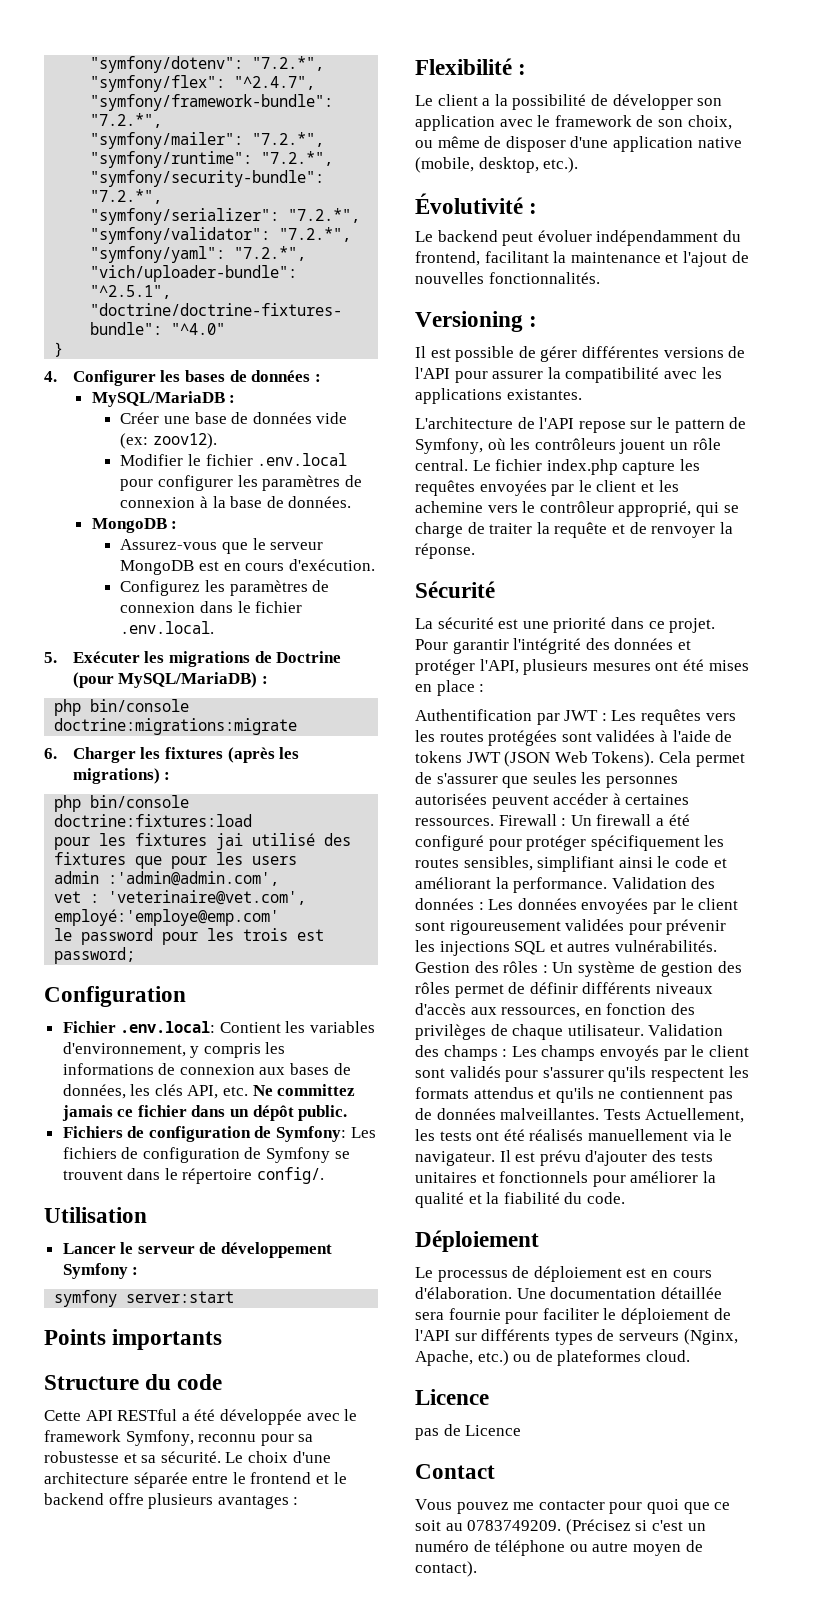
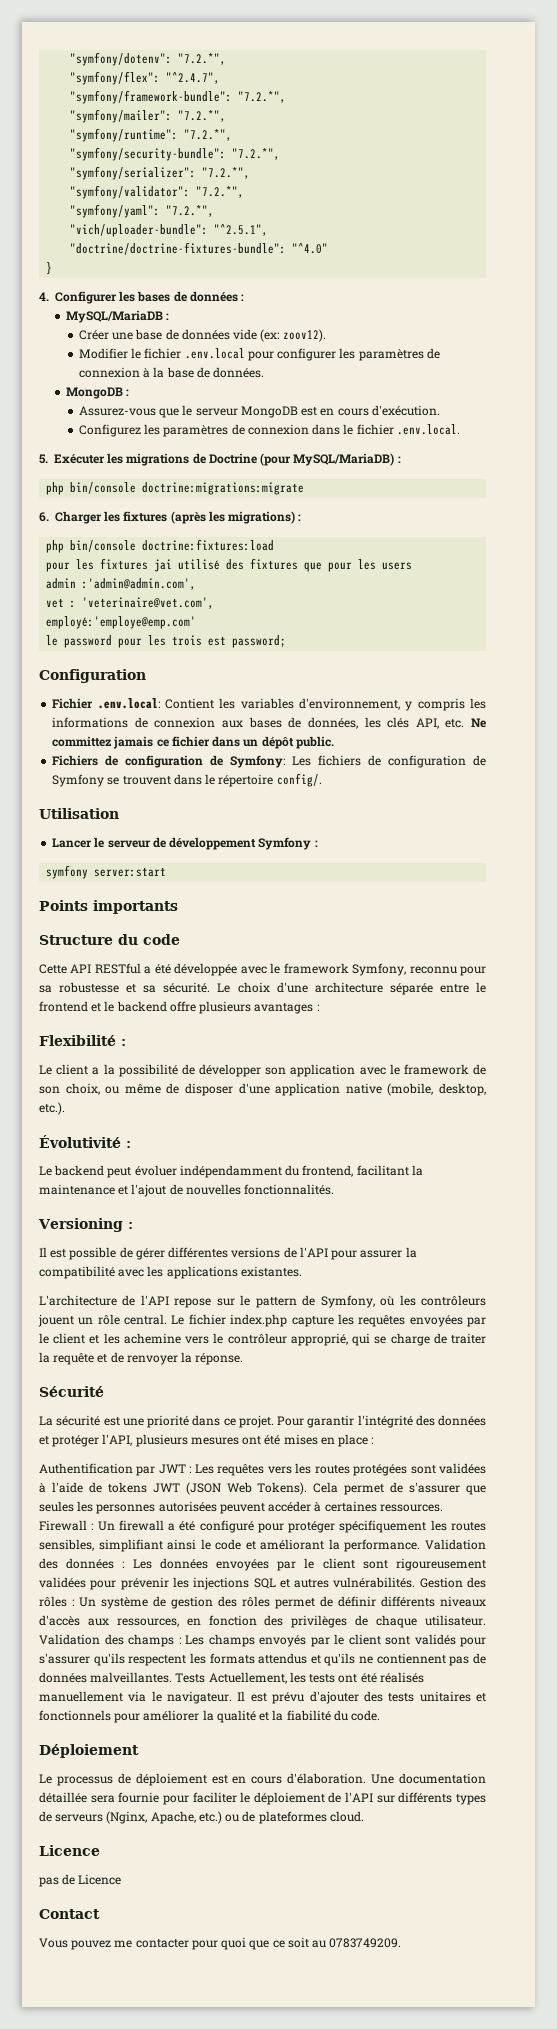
- (Précisez si c'est un numéro de téléphone ou autre moyen de contact).

